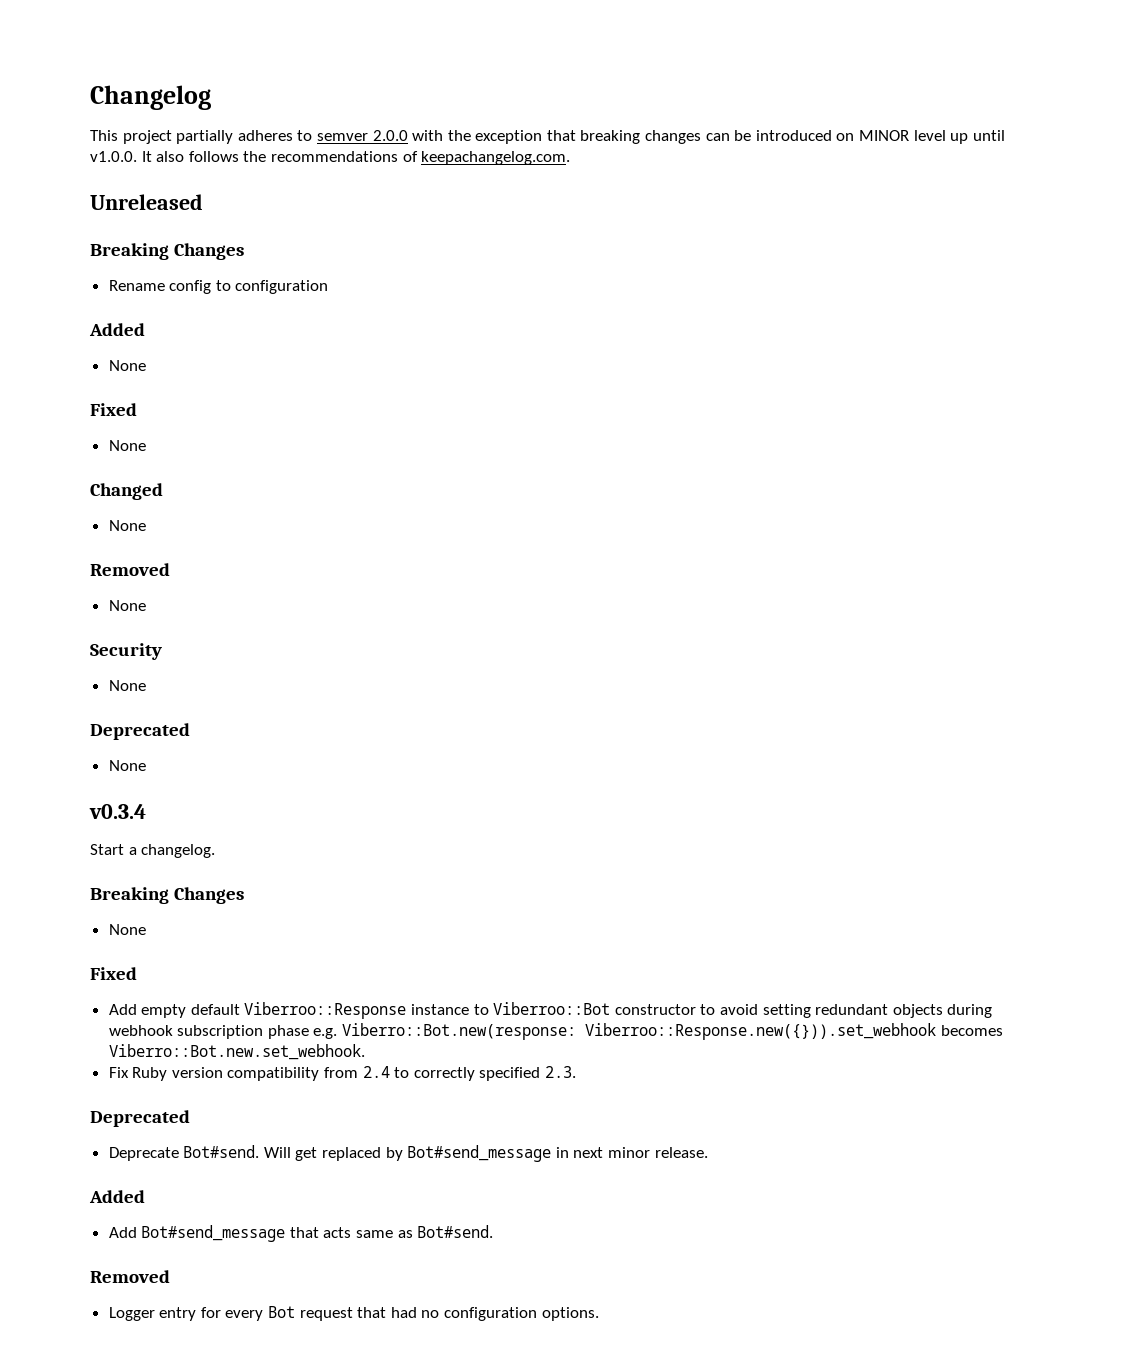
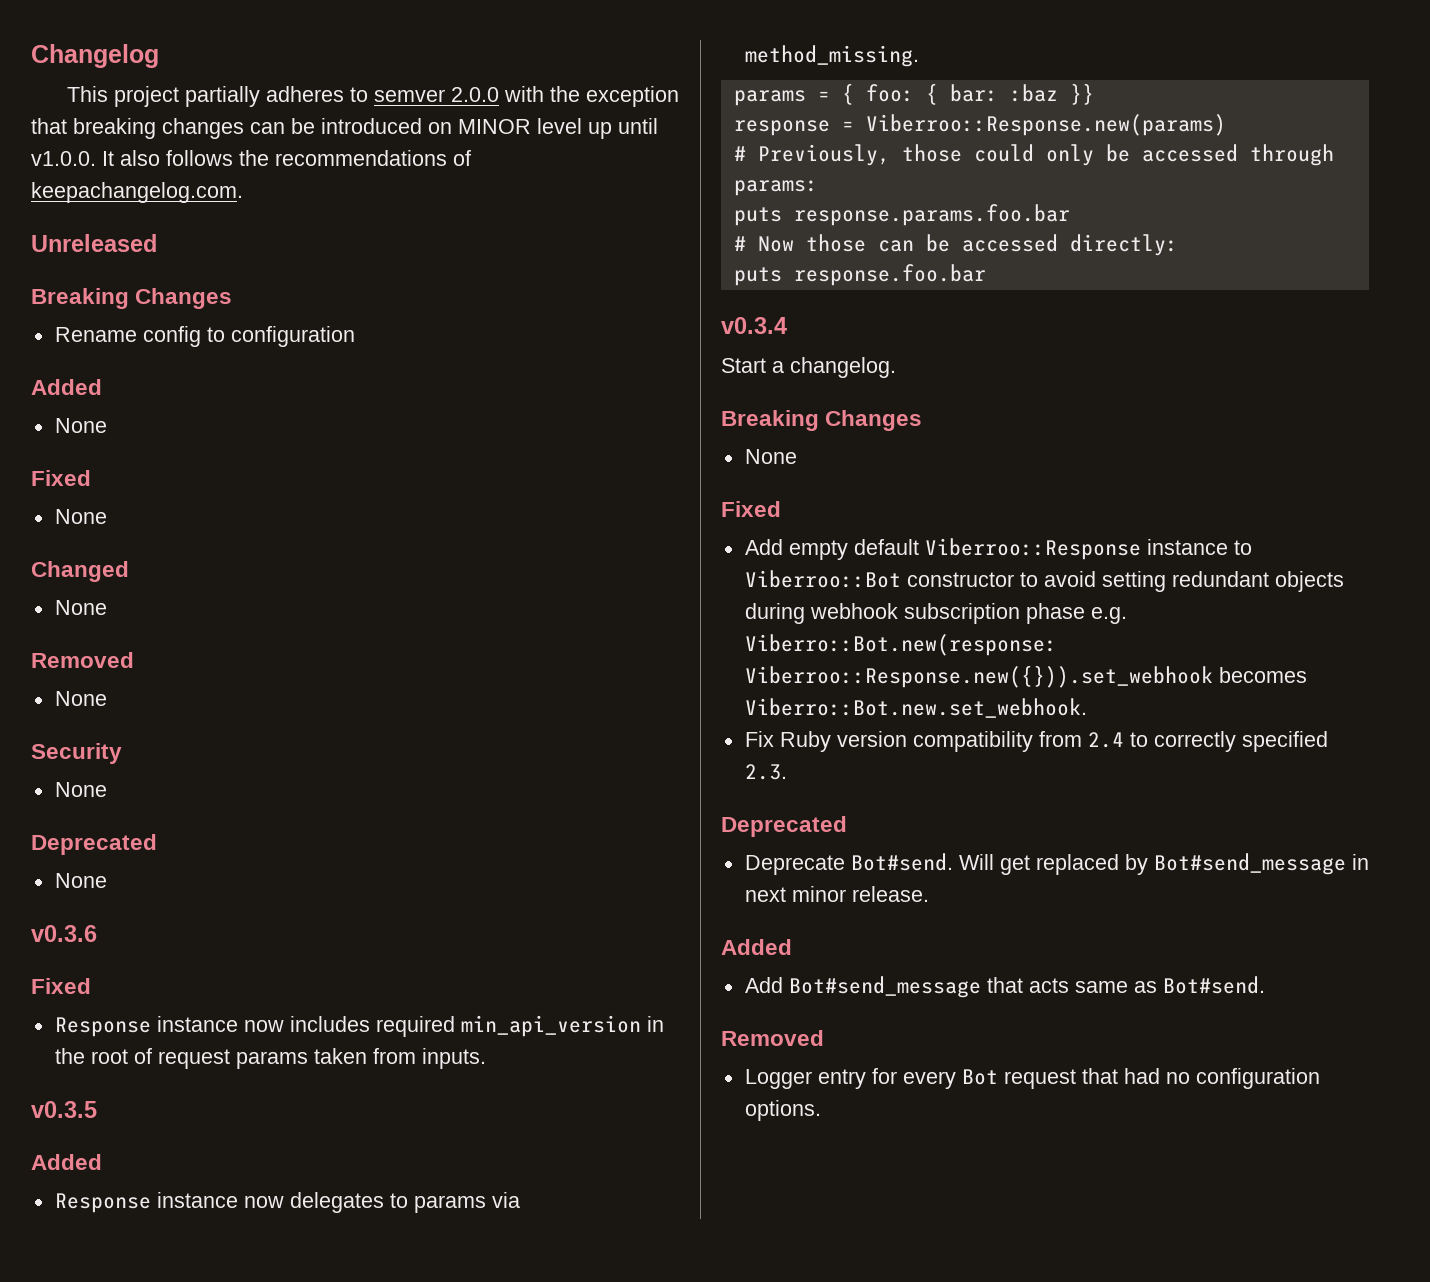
+ v0.3.6
+ Fixed
+ Response instance now includes required min_api_version in the root of request params taken from inputs.
+ v0.3.5
+ Added
+ Response instance now delegates to params via method_missing.
+ params = { foo: { bar: :baz }}
+ response = Viberroo::Response.new(params)
+ # Previously, those could only be accessed through params:
+ puts response.params.foo.bar
+ # Now those can be accessed directly:
+ puts response.foo.bar

